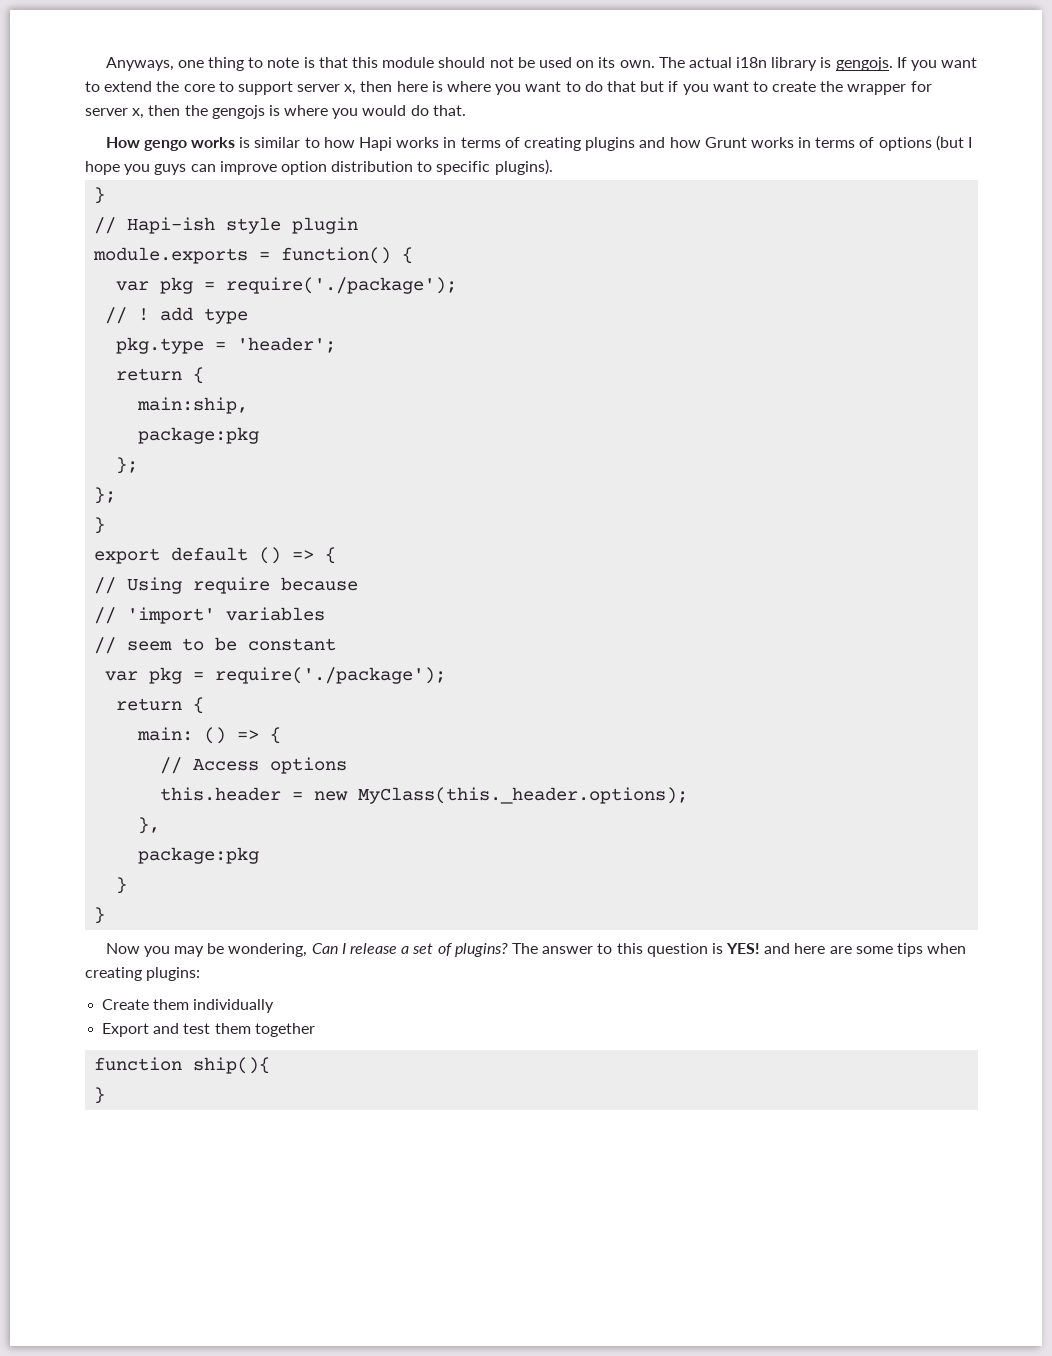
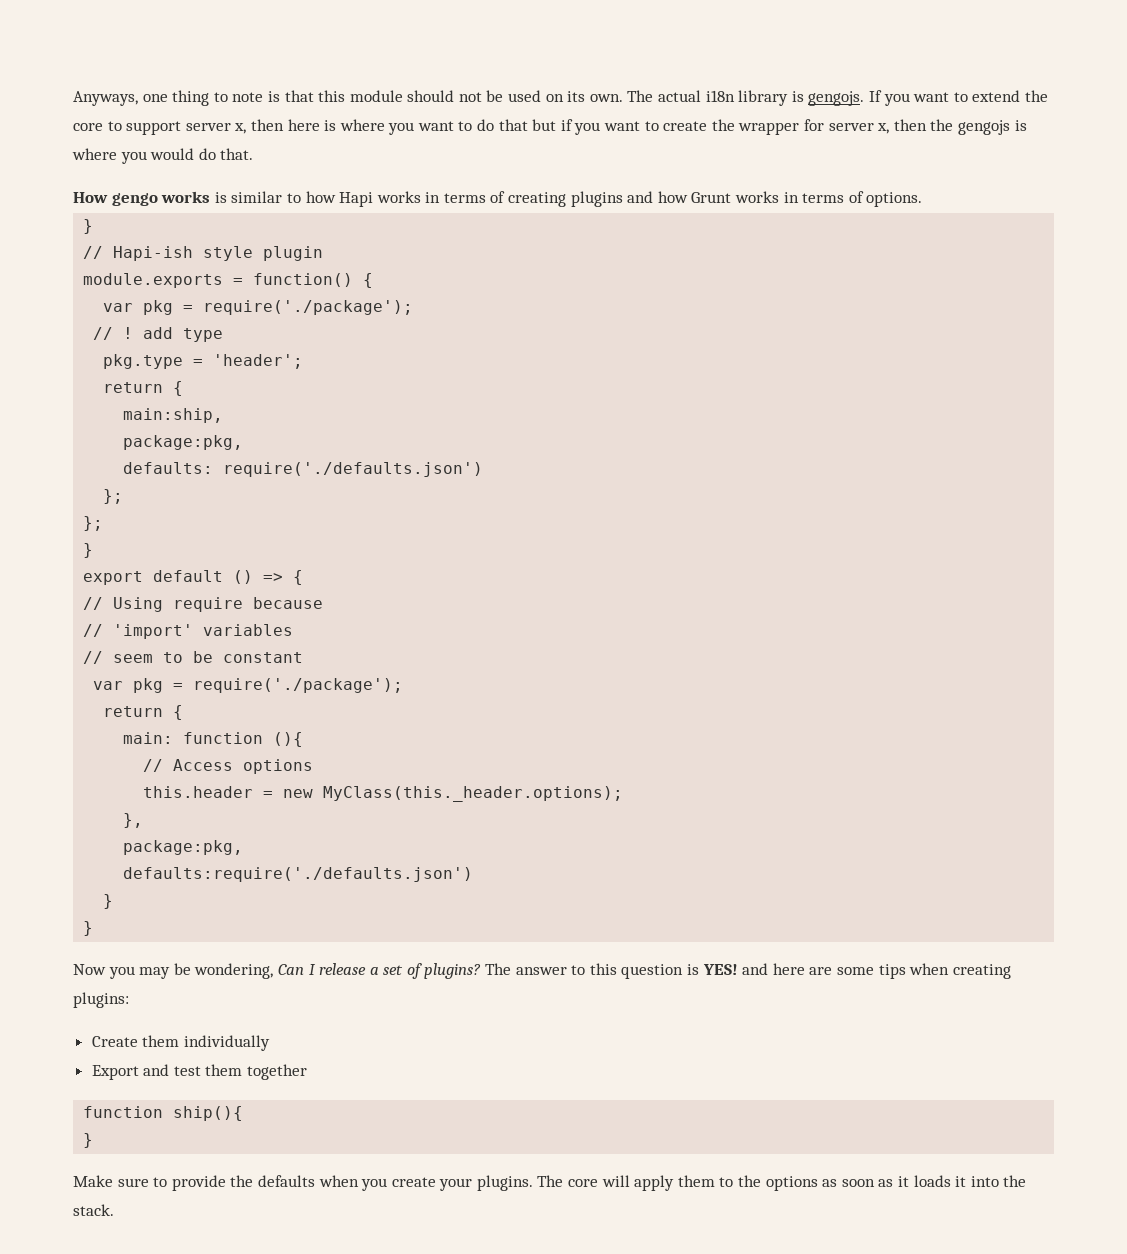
- How gengo works is similar to how Hapi works in terms of creating plugins and how Grunt works in terms of options (but I hope you guys can improve option distribution to specific plugins).
+ How gengo works is similar to how Hapi works in terms of creating plugins and how Grunt works in terms of options.
  main:ship,
- package:pkg
+ package:pkg,
+ defaults: require('./defaults.json')
- main: () => {
+ main: function (){
  },
- package:pkg
+ package:pkg,
+ defaults:require('./defaults.json')
+ Make sure to provide the defaults when you create your plugins. The core will apply them to the options as soon as it loads it into the stack.

